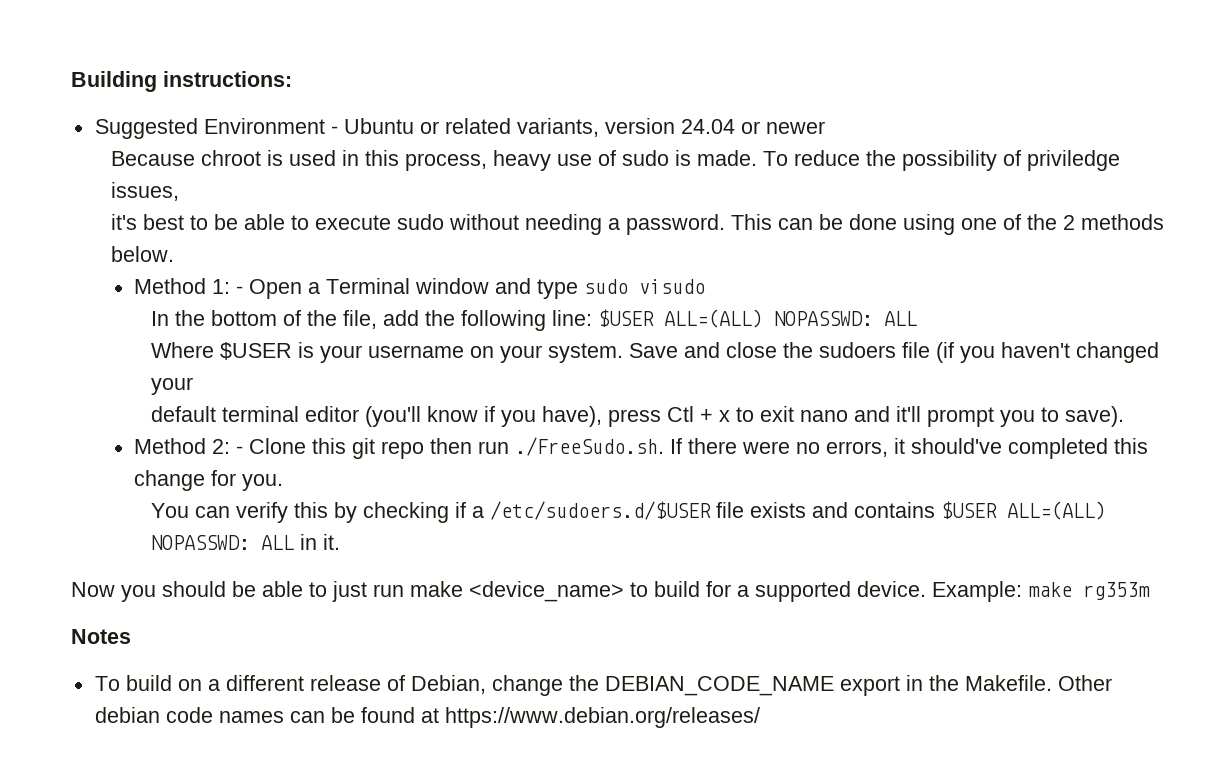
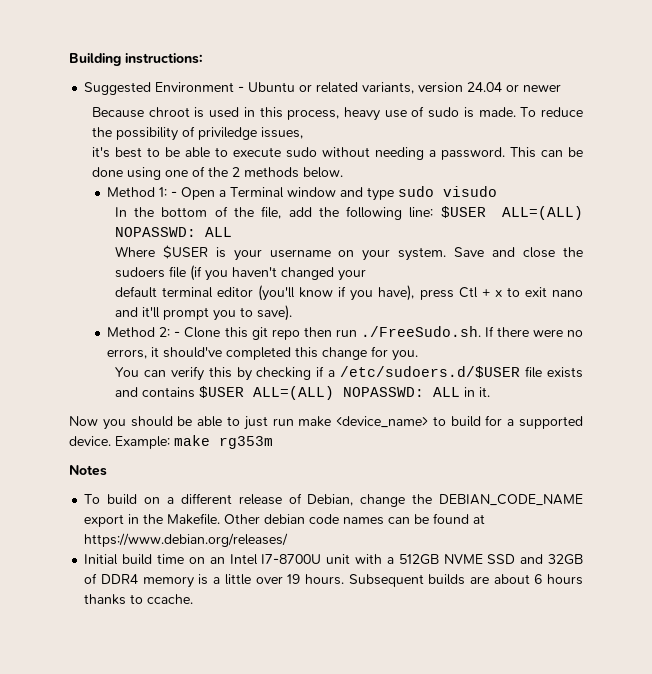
+ Initial build time on an Intel I7-8700U unit with a 512GB NVME SSD and 32GB of DDR4 memory is a little over 19 hours. Subsequent builds are about 6 hours thanks to ccache.

